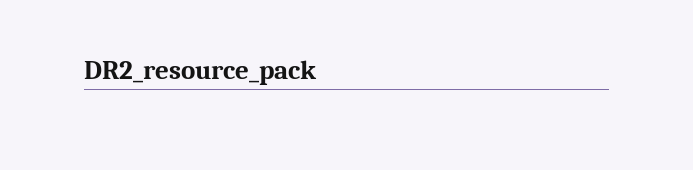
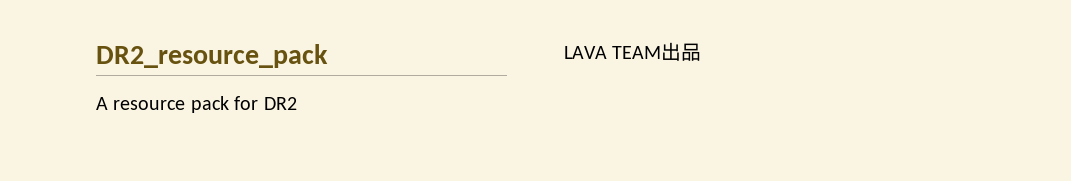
+ A resource pack for DR2
+ LAVA TEAM出品

